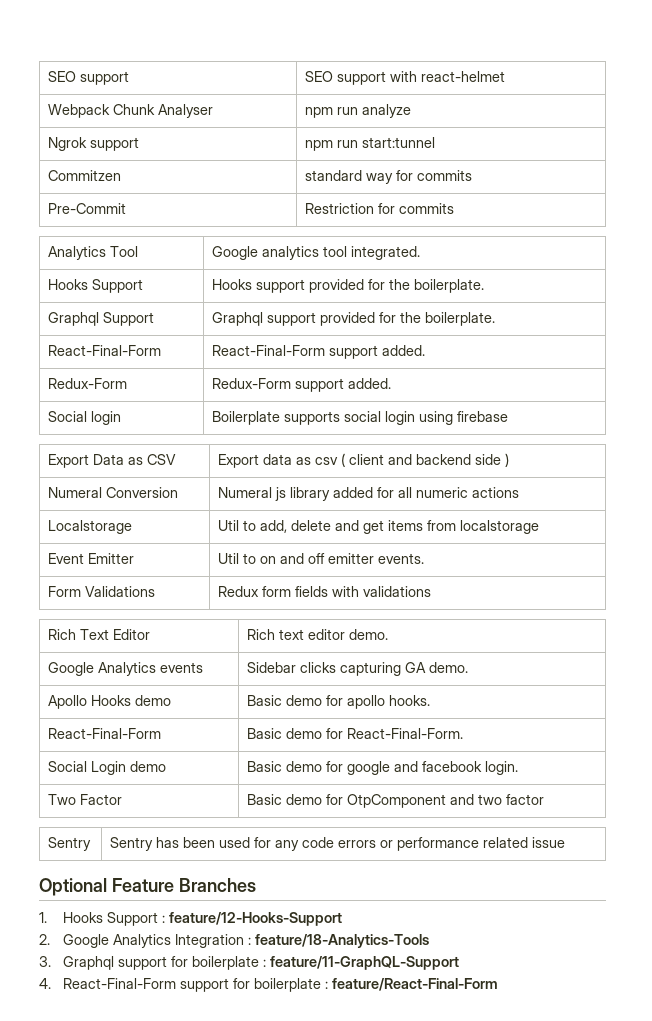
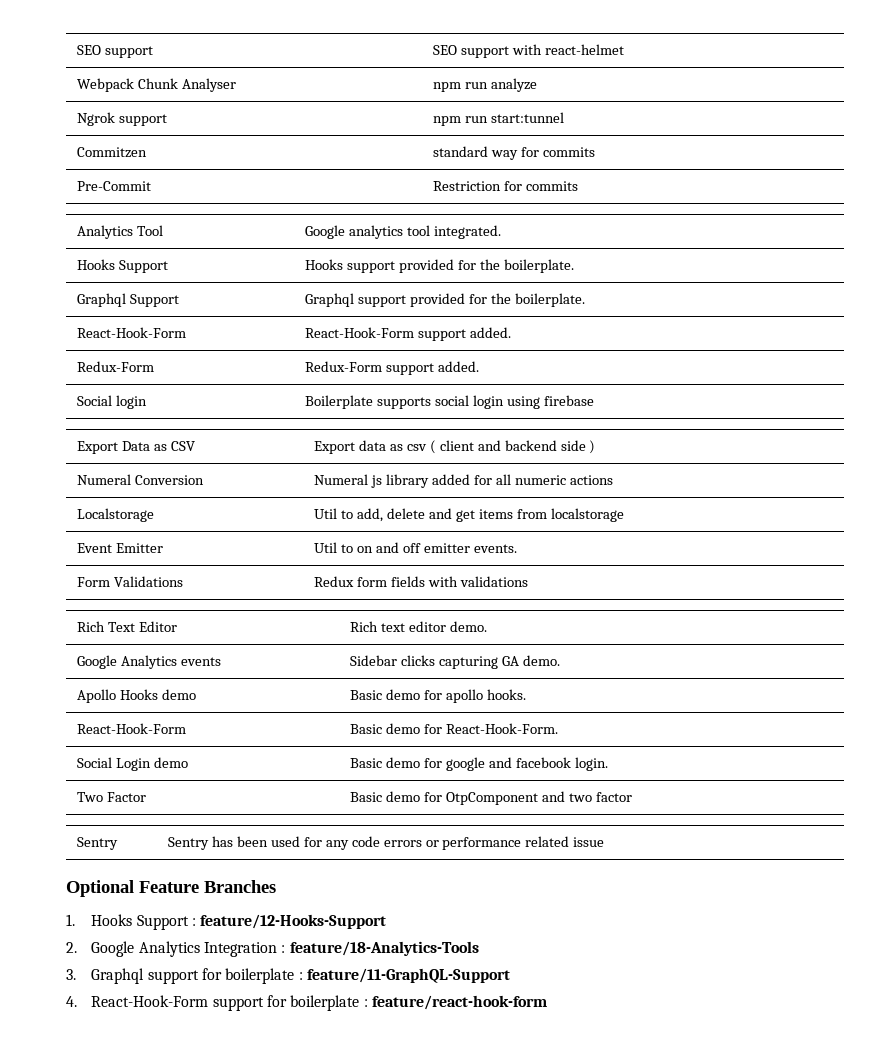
- React-Final-Form | React-Final-Form support added.
+ React-Hook-Form | React-Hook-Form support added.
- React-Final-Form | Basic demo for React-Final-Form.
+ React-Hook-Form | Basic demo for React-Hook-Form.
- 4. React-Final-Form support for boilerplate : feature/React-Final-Form
+ 4. React-Hook-Form support for boilerplate : feature/react-hook-form

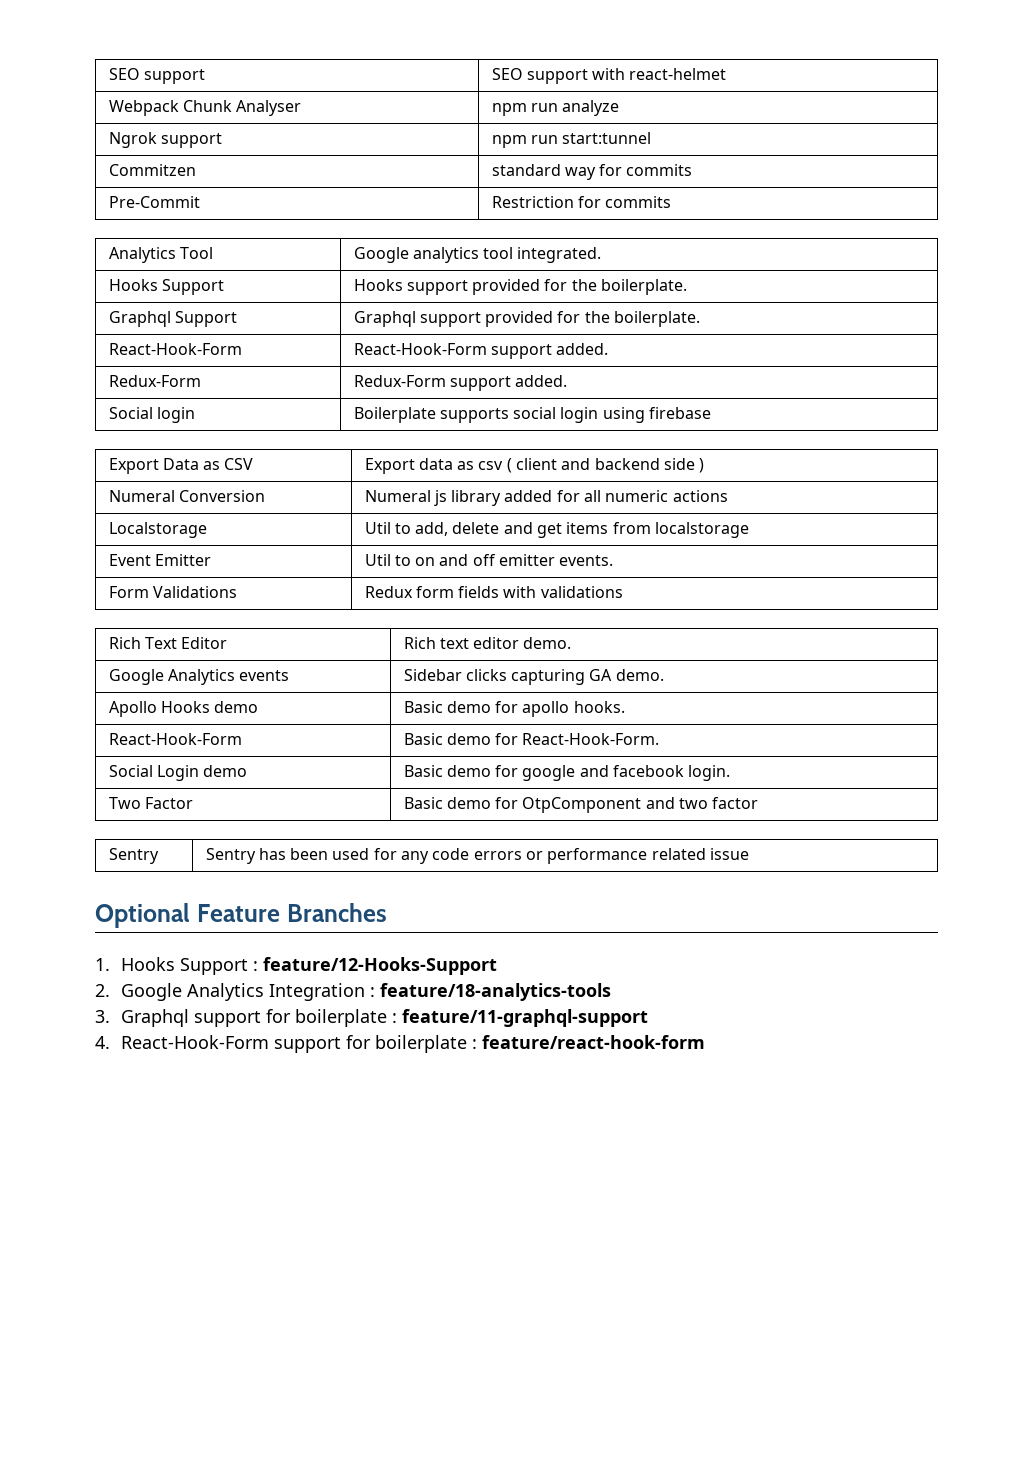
- 2. Google Analytics Integration : feature/18-Analytics-Tools
+ 2. Google Analytics Integration : feature/18-analytics-tools
- 3. Graphql support for boilerplate : feature/11-GraphQL-Support
+ 3. Graphql support for boilerplate : feature/11-graphql-support

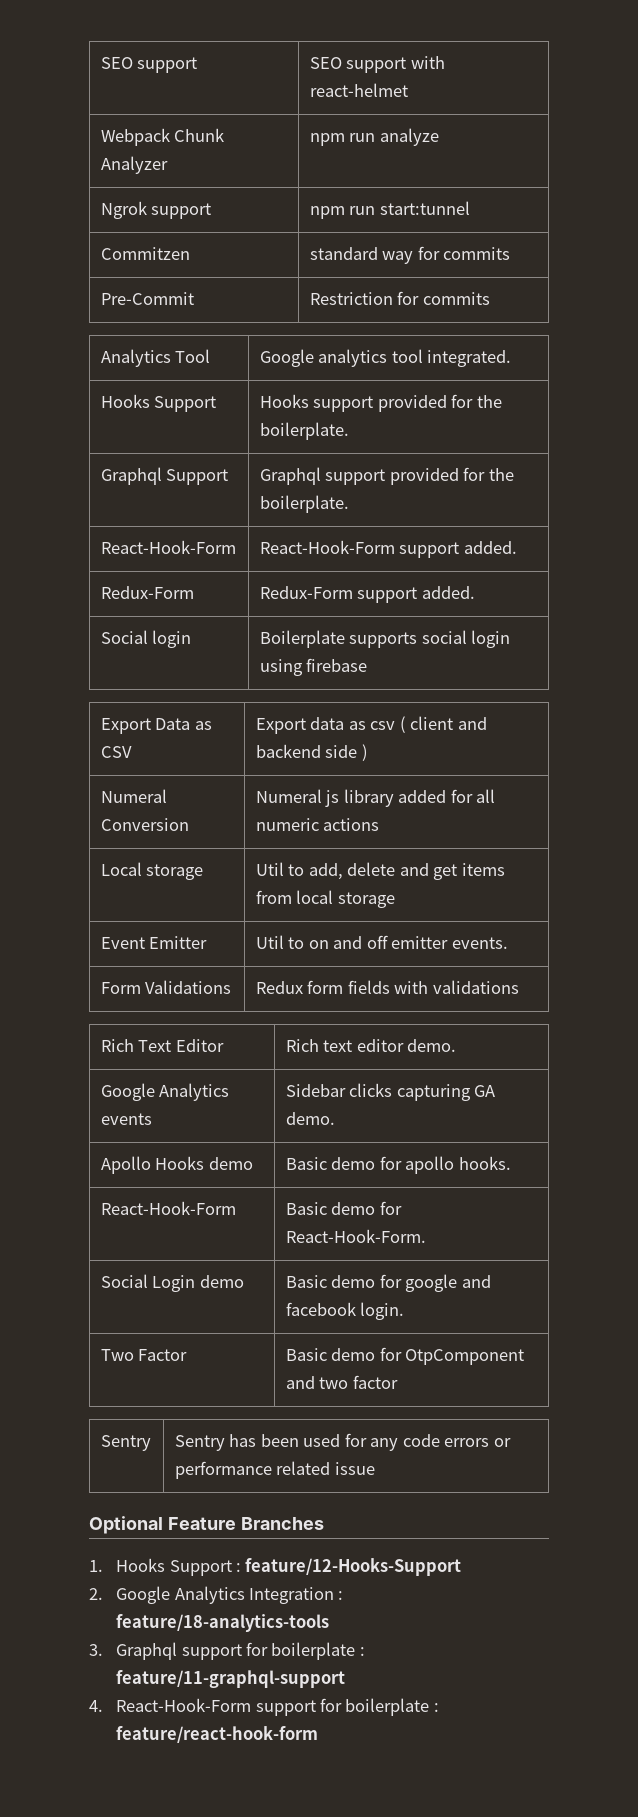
- Webpack Chunk Analyser | npm run analyze
+ Webpack Chunk Analyzer | npm run analyze
- Localstorage | Util to add, delete and get items from localstorage
+ Local storage | Util to add, delete and get items from local storage

